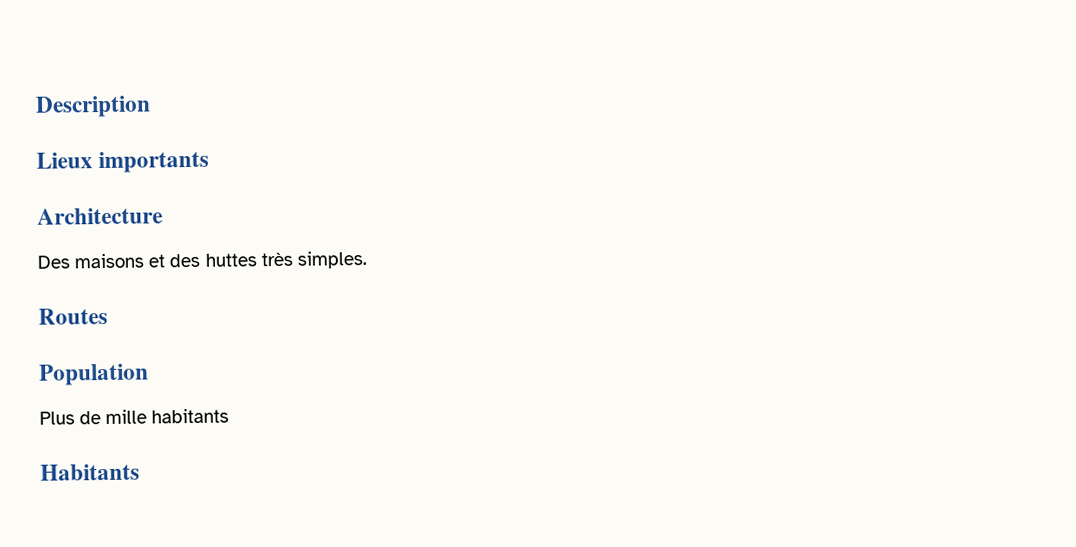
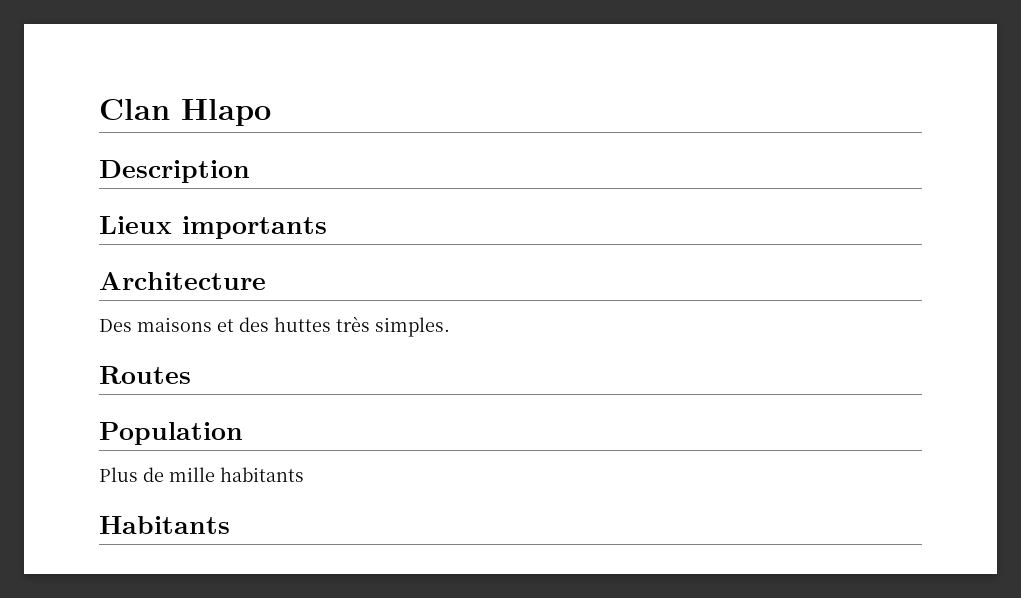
+ Clan Hlapo

